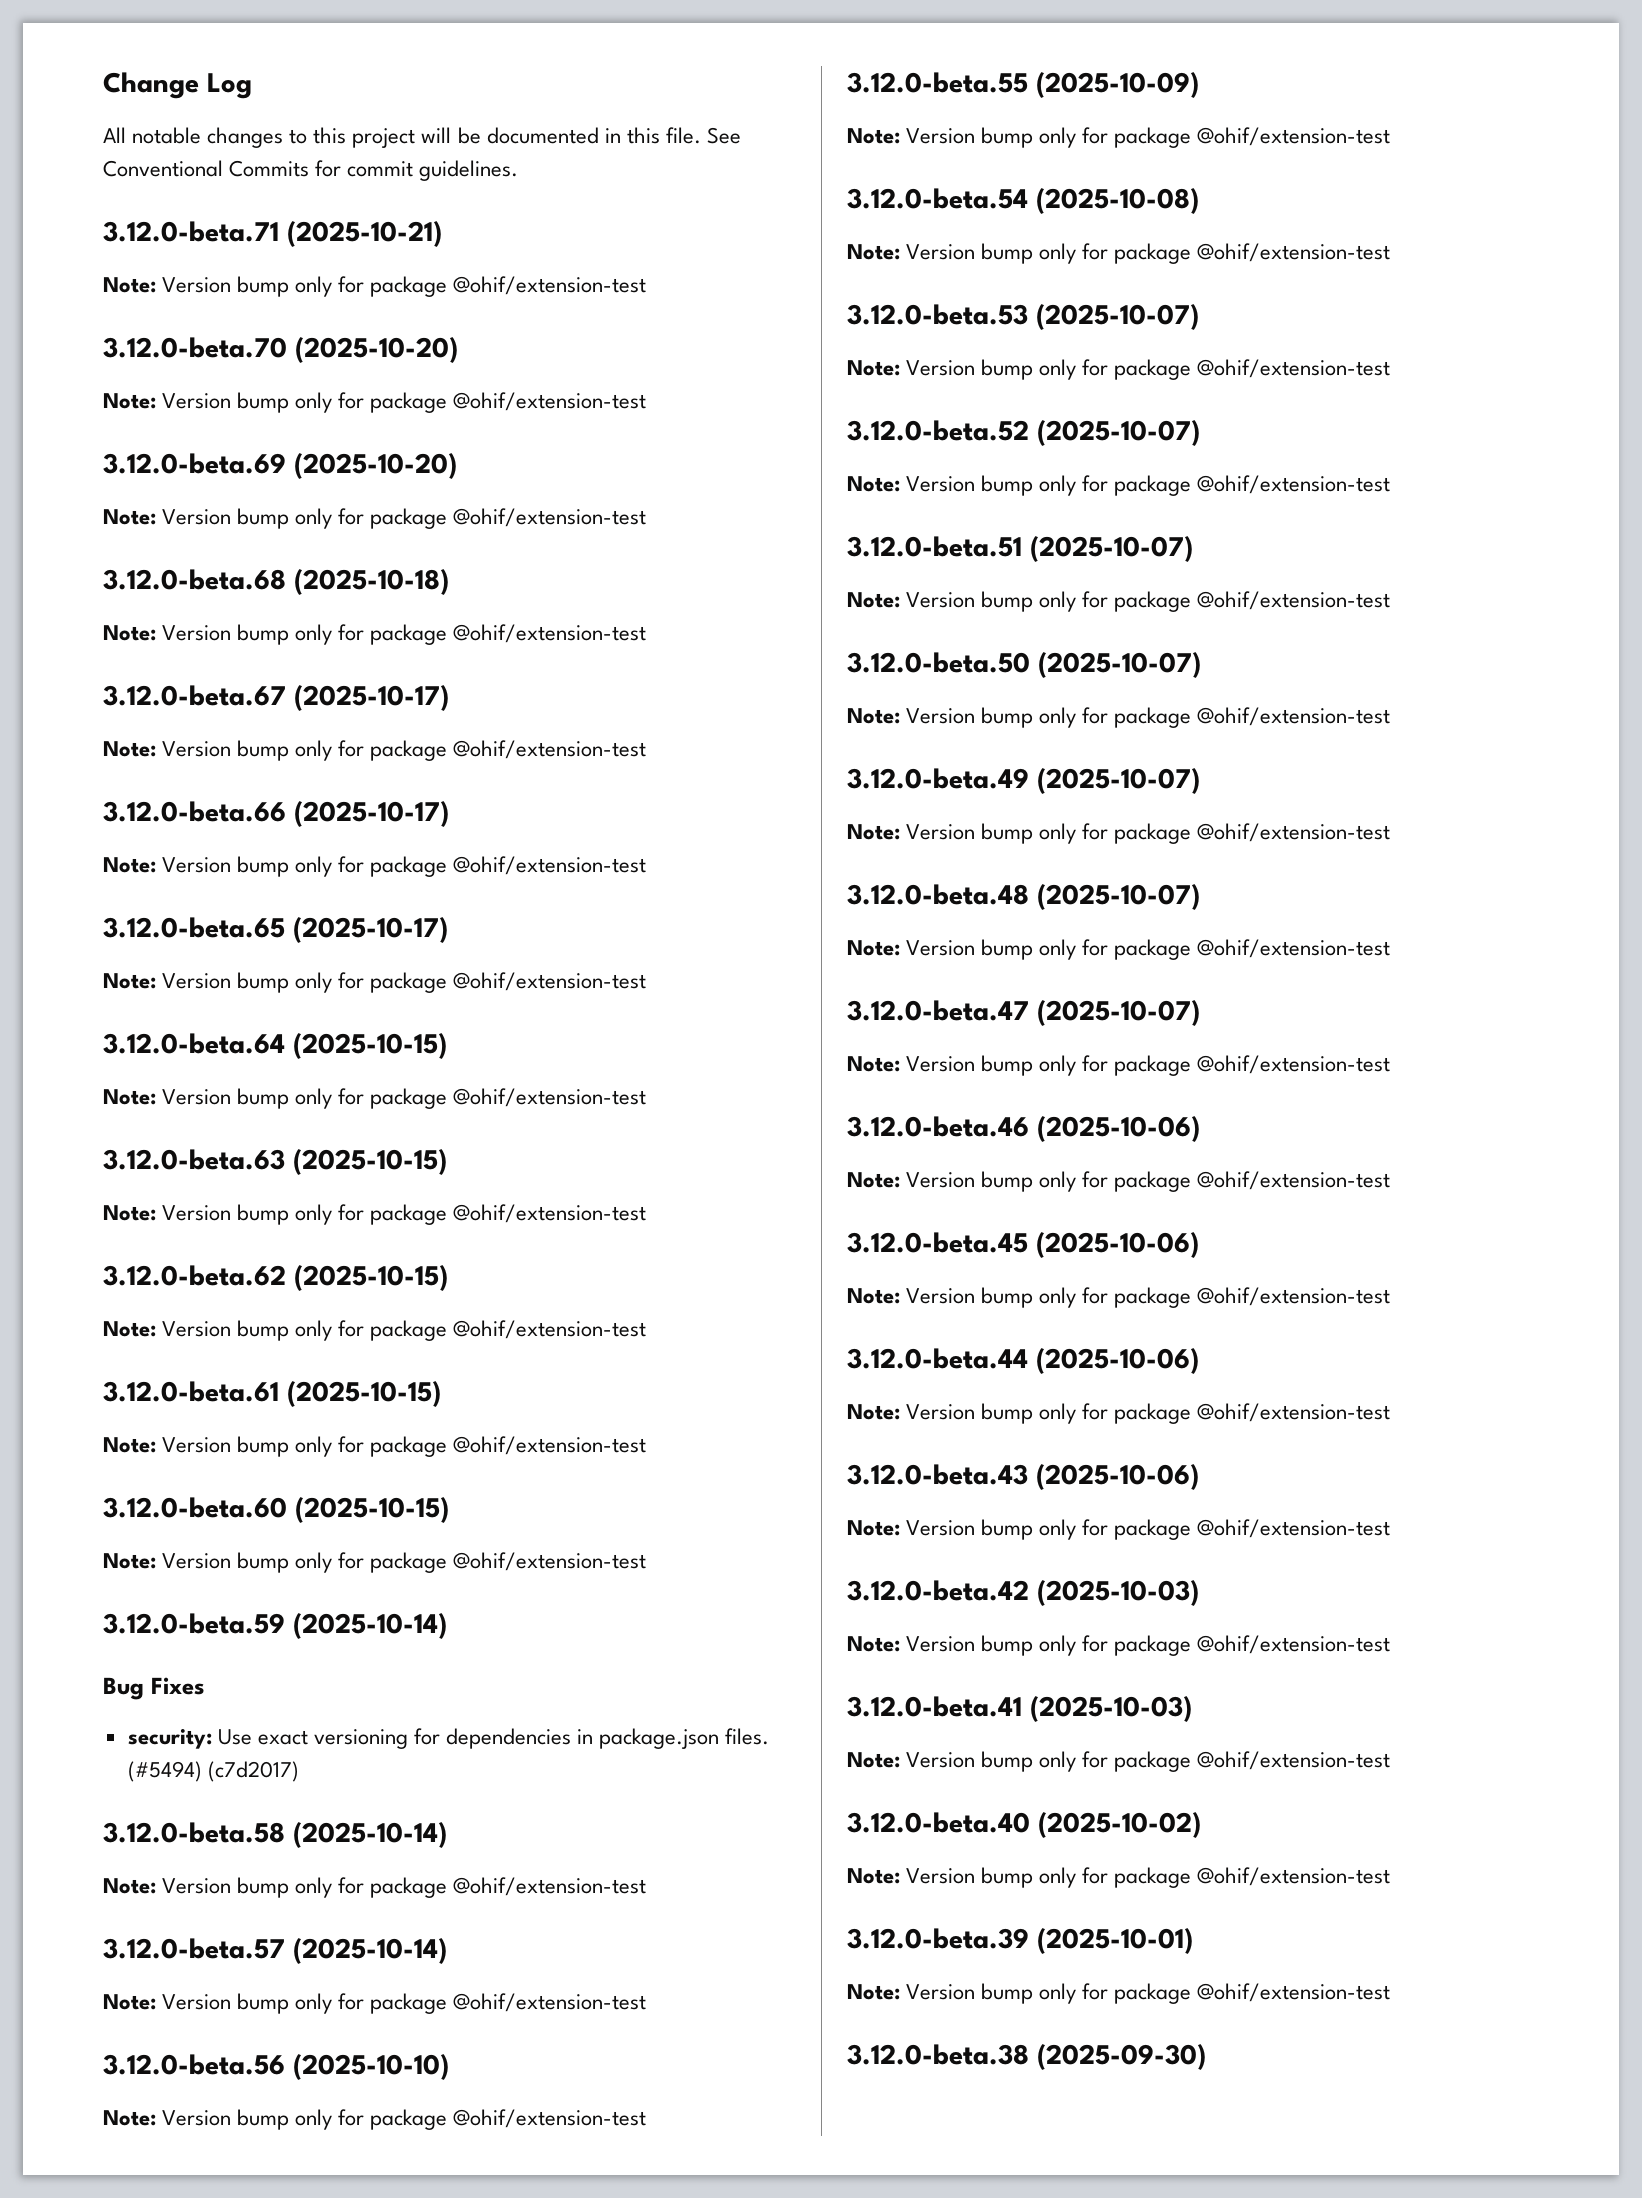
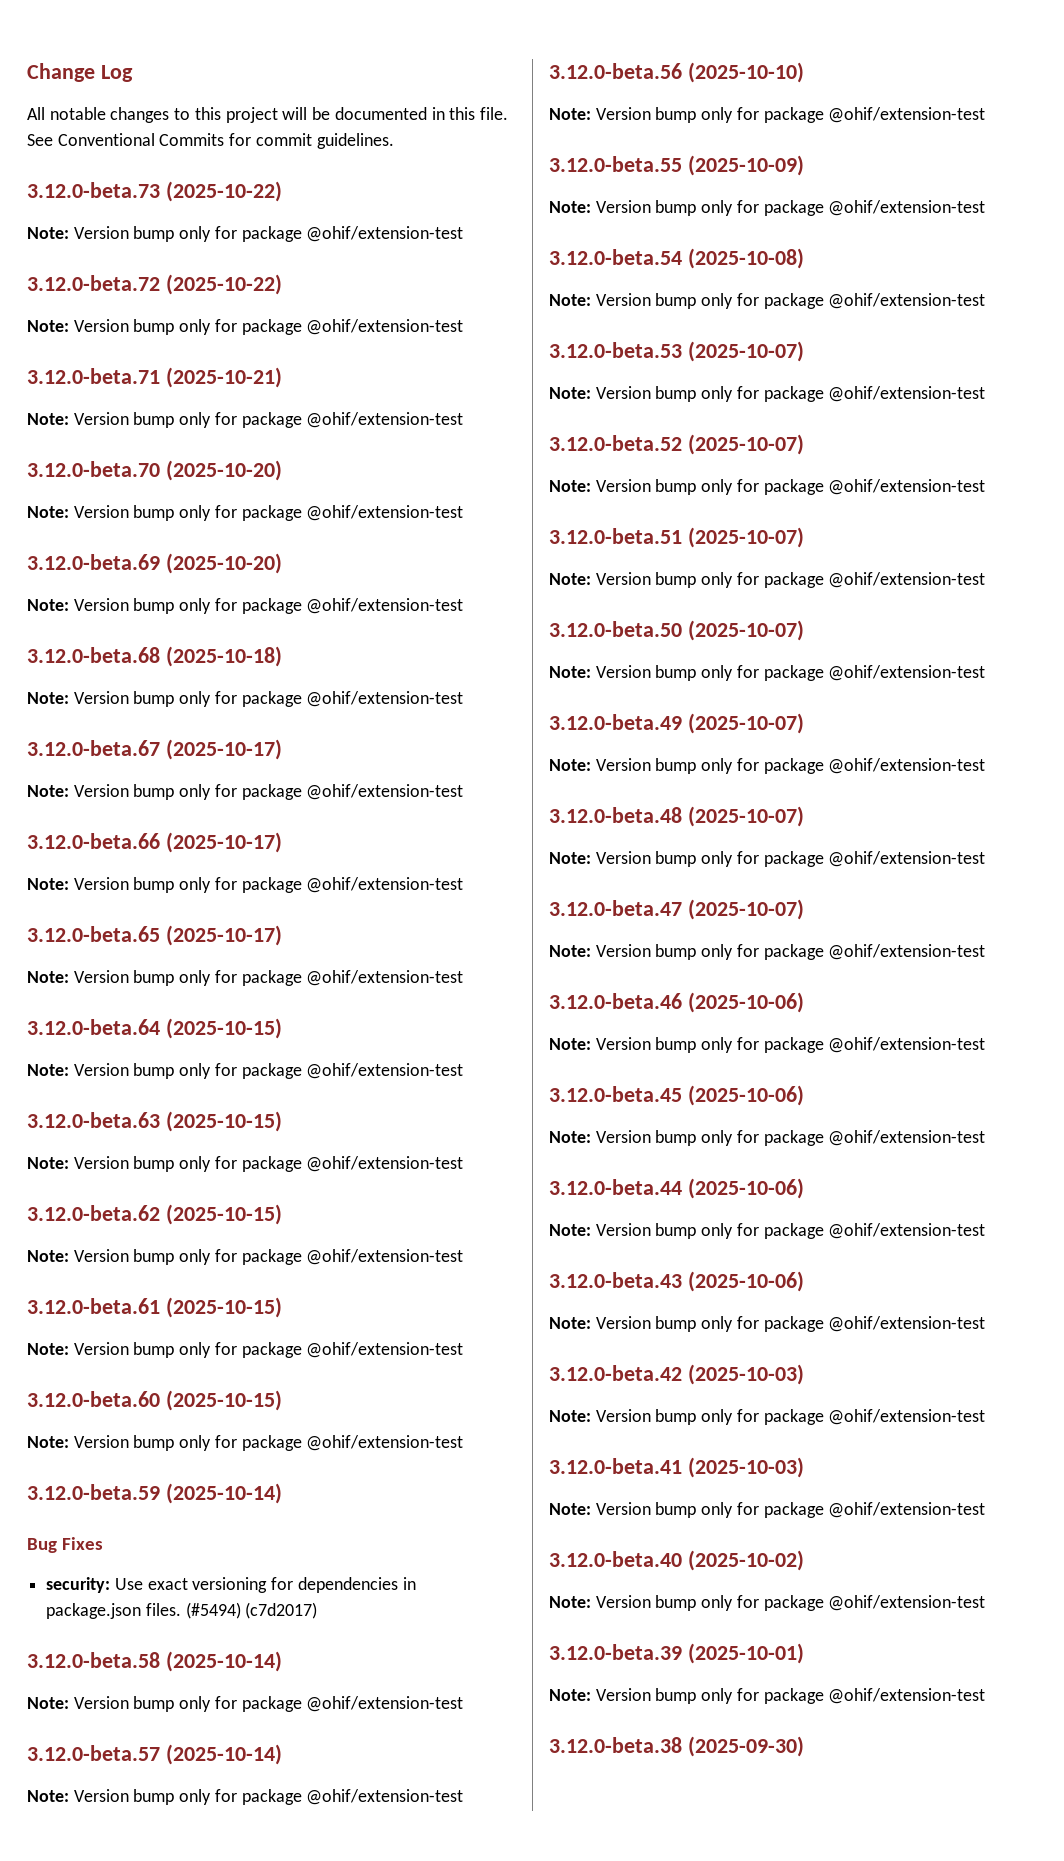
+ 3.12.0-beta.73 (2025-10-22)
+ Note: Version bump only for package @ohif/extension-test
+ 3.12.0-beta.72 (2025-10-22)
+ Note: Version bump only for package @ohif/extension-test

